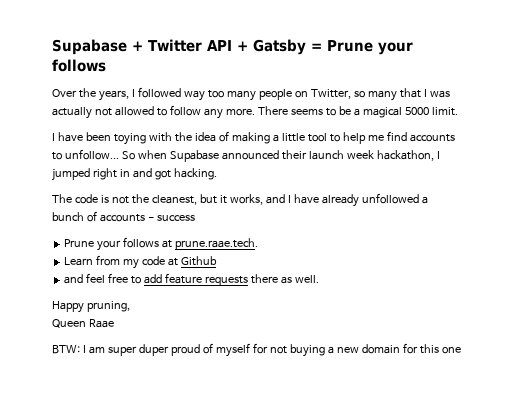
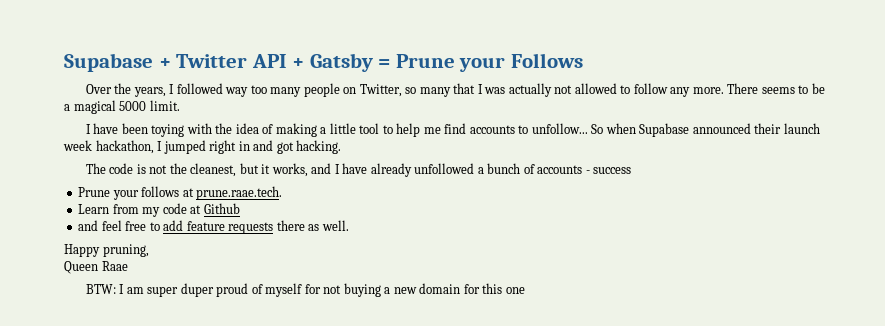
- Supabase + Twitter API + Gatsby = Prune your follows
+ Supabase + Twitter API + Gatsby = Prune your Follows

